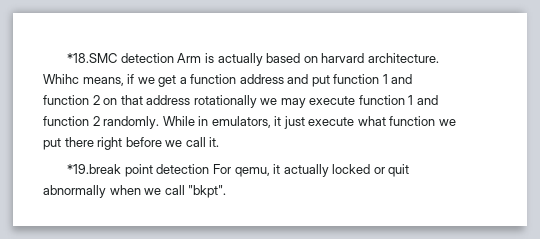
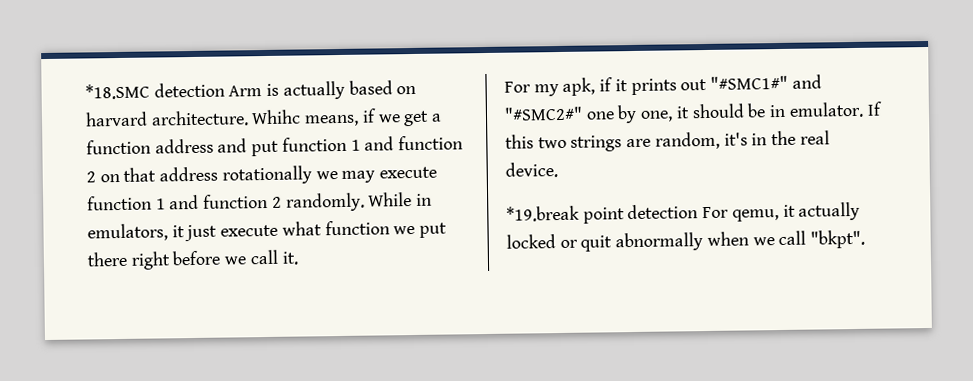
+ For my apk, if it prints out "#SMC1#" and "#SMC2#" one by one, it should be in emulator. If this two strings are random, it's in the real device.

